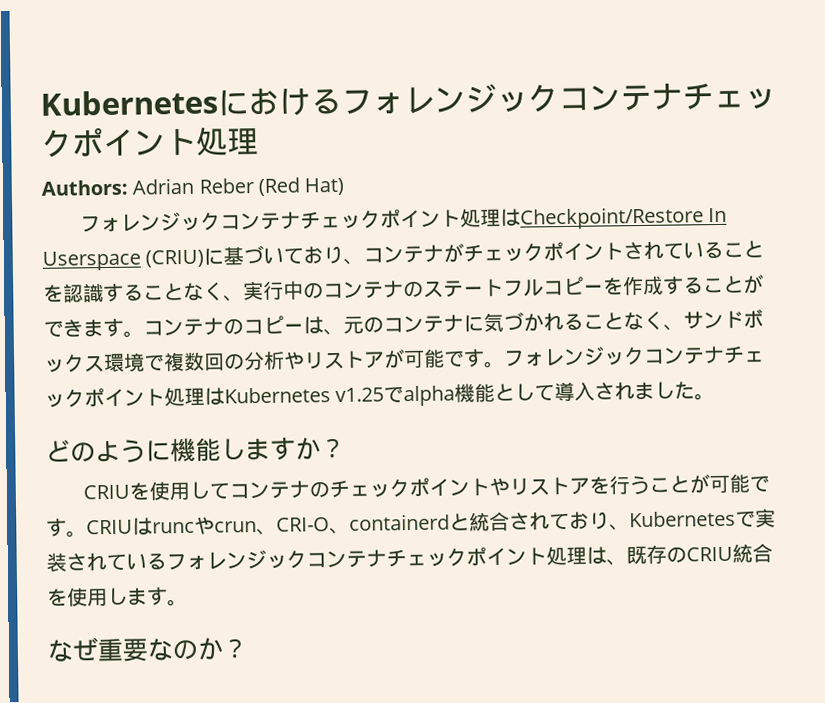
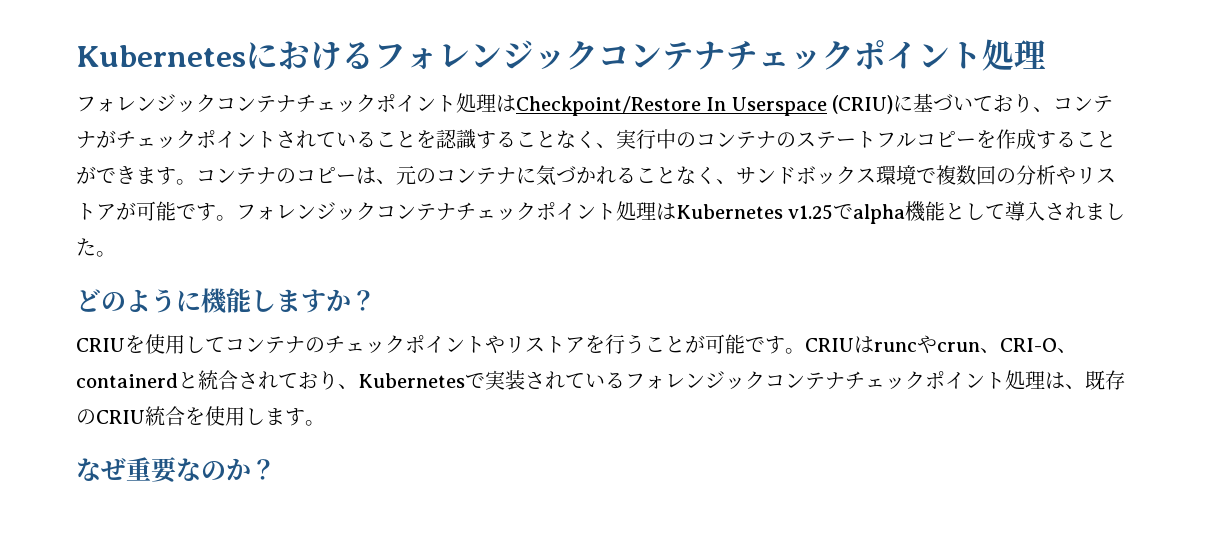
- Authors: Adrian Reber (Red Hat)

